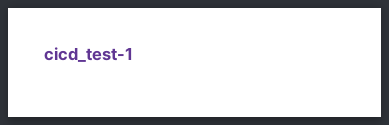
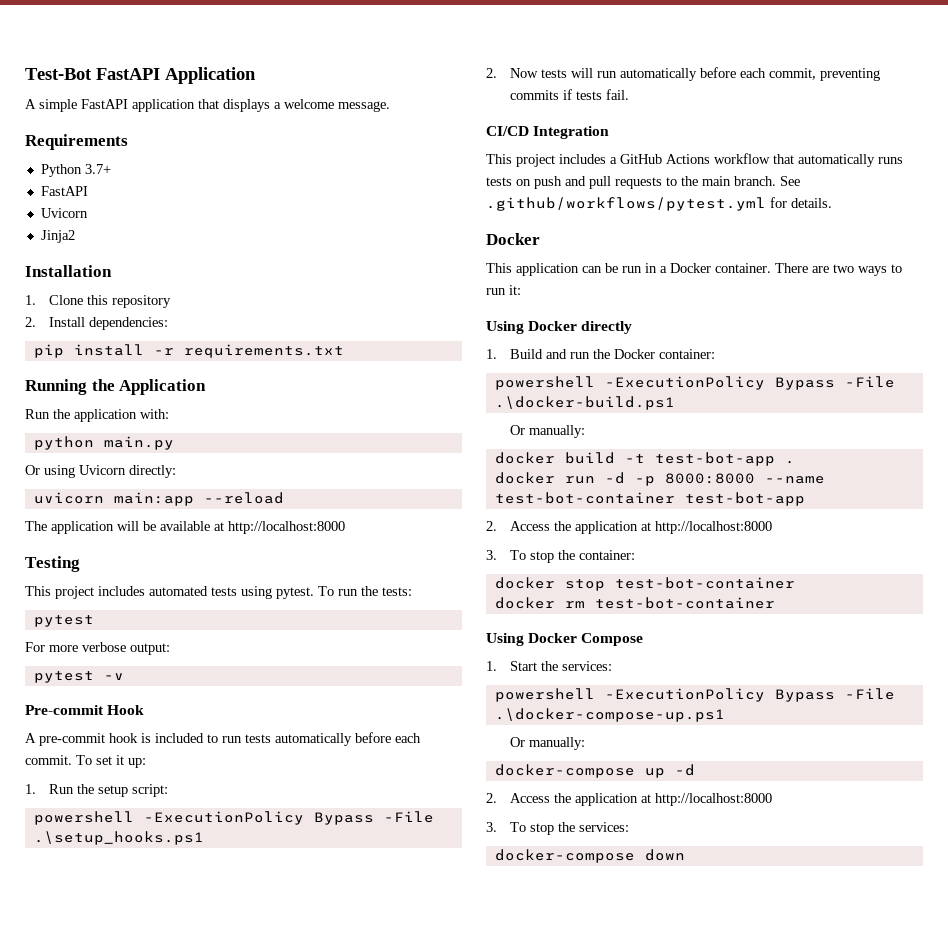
- cicd_test-1
+ Test-Bot FastAPI Application
+ A simple FastAPI application that displays a welcome message.
+ Requirements
+ Python 3.7+
+ FastAPI
+ Uvicorn
+ Jinja2
+ Installation
+ 1. Clone this repository
+ 2. Install dependencies:
+ pip install -r requirements.txt
+ Running the Application
+ Run the application with:
+ python main.py
+ Or using Uvicorn directly:
+ uvicorn main:app --reload
+ The application will be available at http://localhost:8000
+ Testing
+ This project includes automated tests using pytest. To run the tests:
+ pytest
+ For more verbose output:
+ pytest -v
+ Pre-commit Hook
+ A pre-commit hook is included to run tests automatically before each commit. To set it up:
+ 1. Run the setup script:
+ powershell -ExecutionPolicy Bypass -File .\setup_hooks.ps1
+ 2. Now tests will run automatically before each commit, preventing commits if tests fail.
+ CI/CD Integration
+ This project includes a GitHub Actions workflow that automatically runs tests on push and pull requests to the main branch. See .github/workflows/pytest.yml for details.
+ Docker
+ This application can be run in a Docker container. There are two ways to run it:
+ Using Docker directly
+ 1. Build and run the Docker container:
+ powershell -ExecutionPolicy Bypass -File .\docker-build.ps1
+ Or manually:
+ docker build -t test-bot-app .
+ docker run -d -p 8000:8000 --name test-bot-container test-bot-app
+ 2. Access the application at http://localhost:8000
+ 3. To stop the container:
+ docker stop test-bot-container
+ docker rm test-bot-container
+ Using Docker Compose
+ 1. Start the services:
+ powershell -ExecutionPolicy Bypass -File .\docker-compose-up.ps1
+ Or manually:
+ docker-compose up -d
+ 2. Access the application at http://localhost:8000
+ 3. To stop the services:
+ docker-compose down

